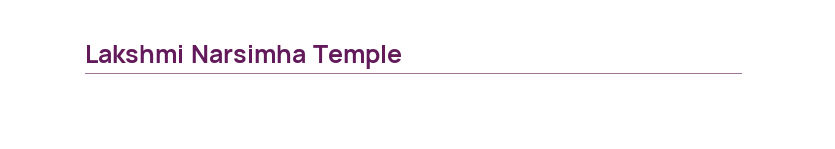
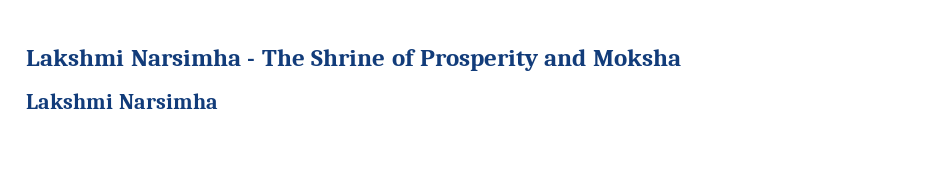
- Lakshmi Narsimha Temple
+ Lakshmi Narsimha - The Shrine of Prosperity and Moksha
+ Lakshmi Narsimha

